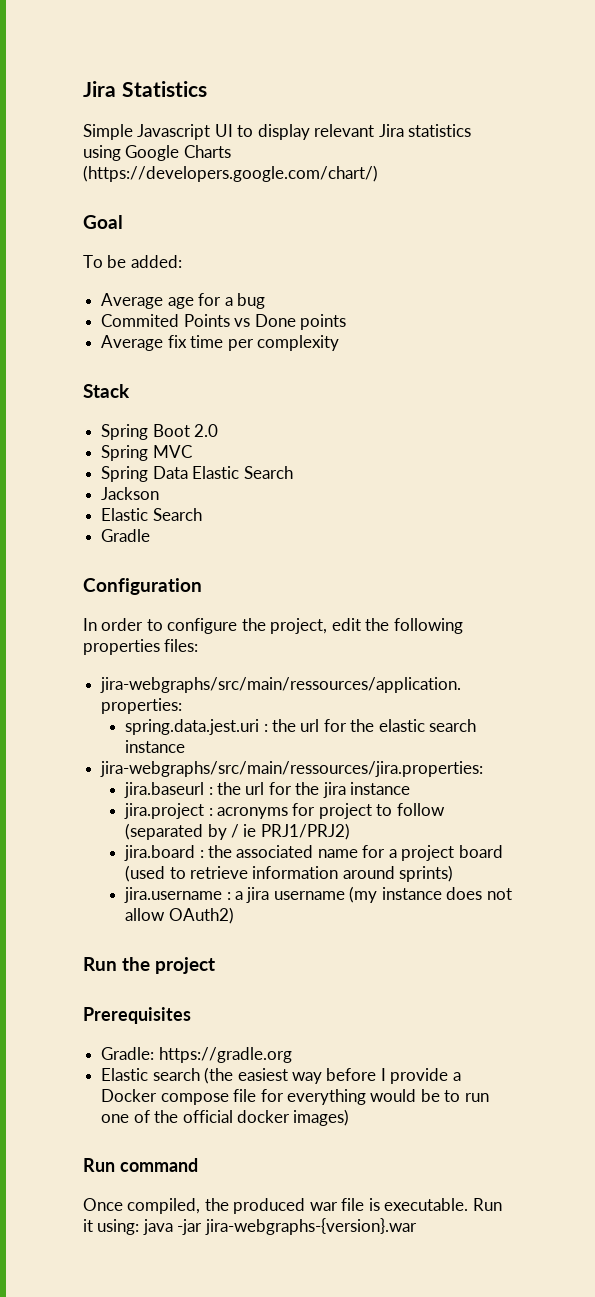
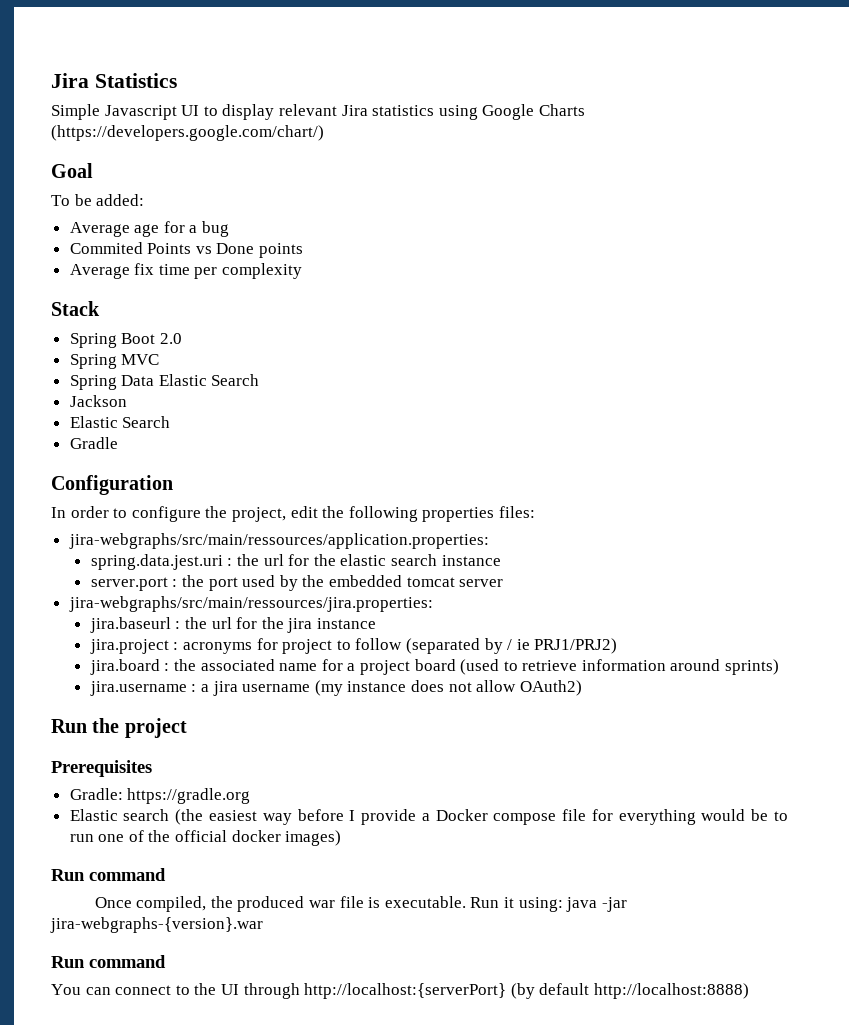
+ server.port : the port used by the embedded tomcat server
  Run it using: java -jar jira-webgraphs-{version}.war
+ Run command
+ You can connect to the UI through http://localhost:{serverPort} (by default http://localhost:8888)

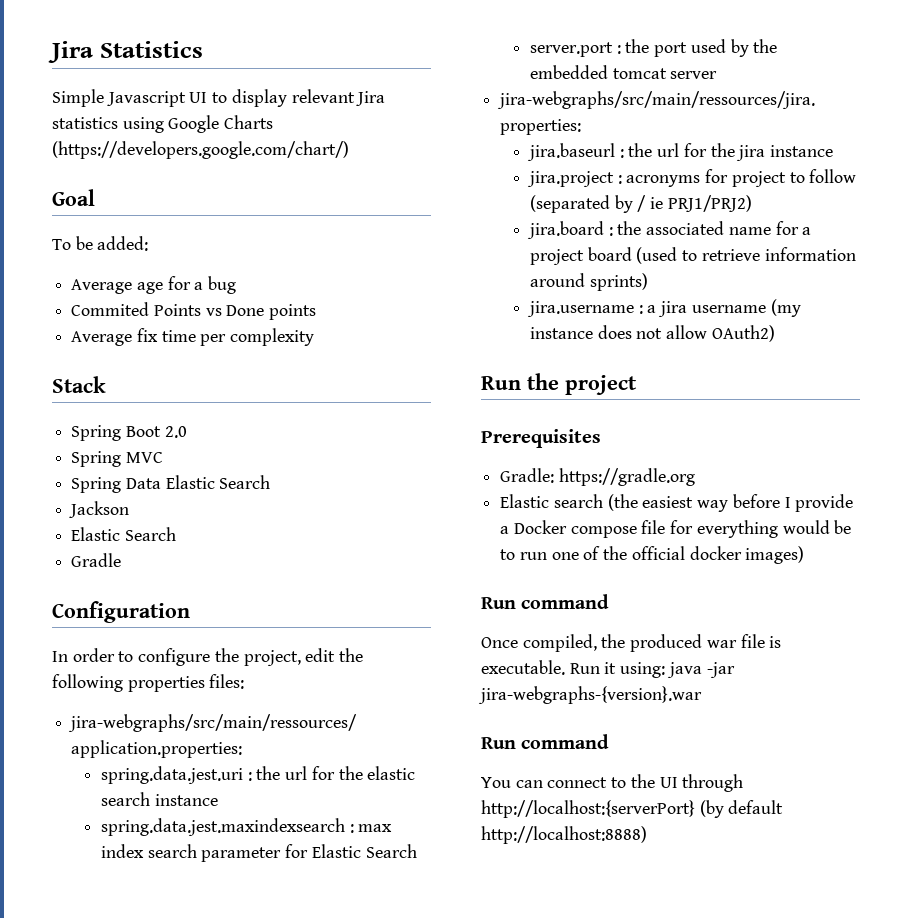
+ spring.data.jest.maxindexsearch : max index search parameter for Elastic Search

